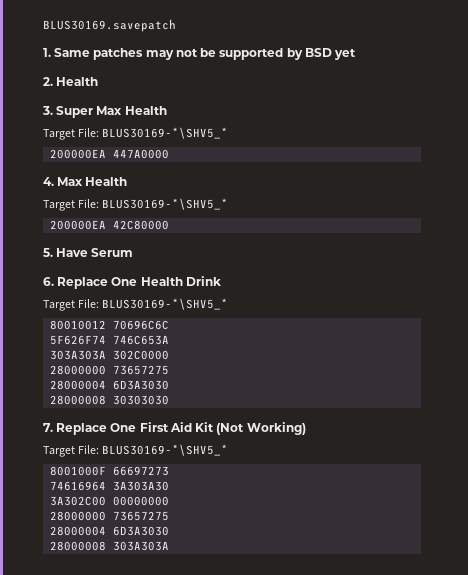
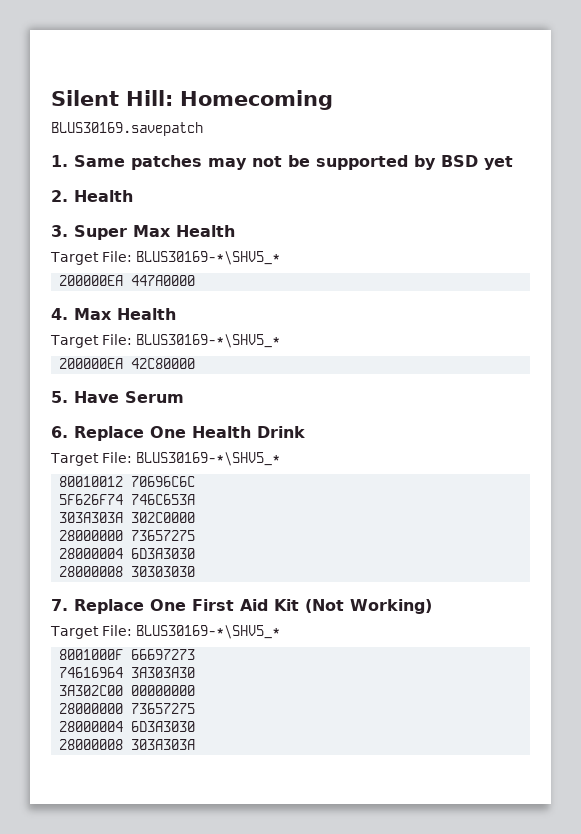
+ Silent Hill: Homecoming

